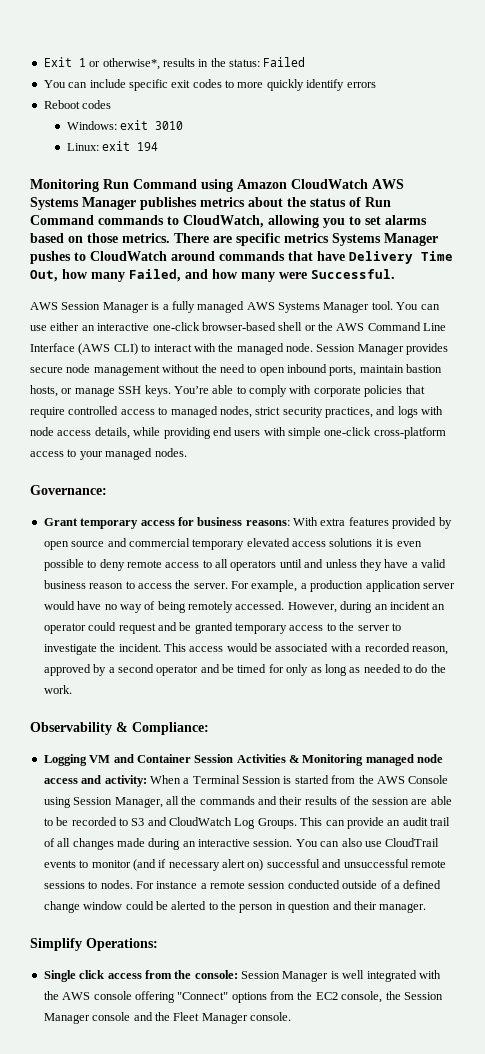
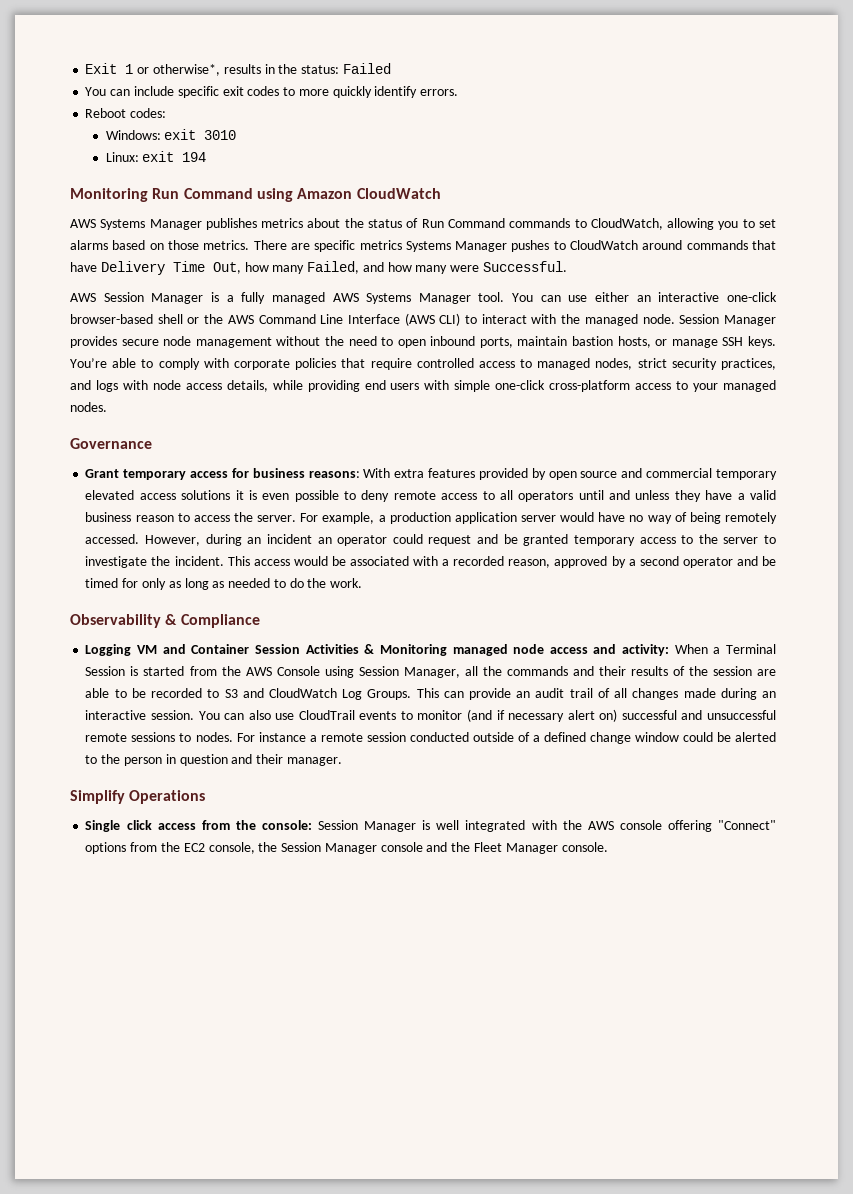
- You can include specific exit codes to more quickly identify errors
+ You can include specific exit codes to more quickly identify errors.
- Reboot codes
+ Reboot codes:
- Monitoring Run Command using Amazon CloudWatch AWS Systems Manager publishes metrics about the status of Run Command commands to CloudWatch, allowing you to set alarms based on those metrics.
+ Monitoring Run Command using Amazon CloudWatch
+ AWS Systems Manager publishes metrics about the status of Run Command commands to CloudWatch, allowing you to set alarms based on those metrics.
- Governance:
+ Governance
- Observability & Compliance:
+ Observability & Compliance
- Simplify Operations:
+ Simplify Operations

